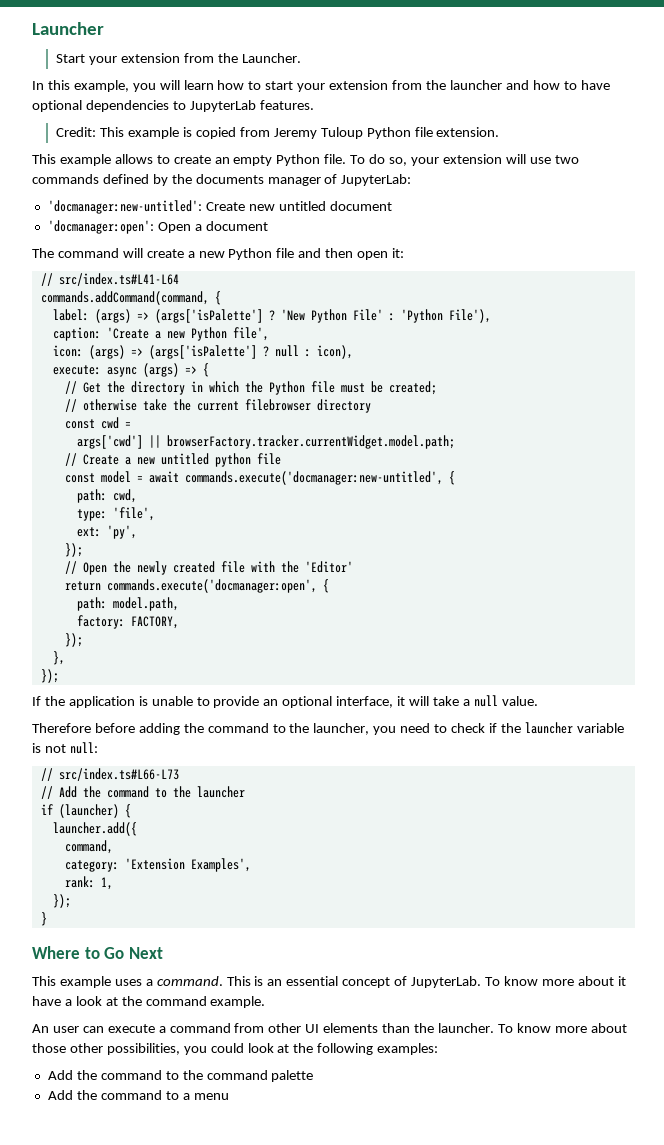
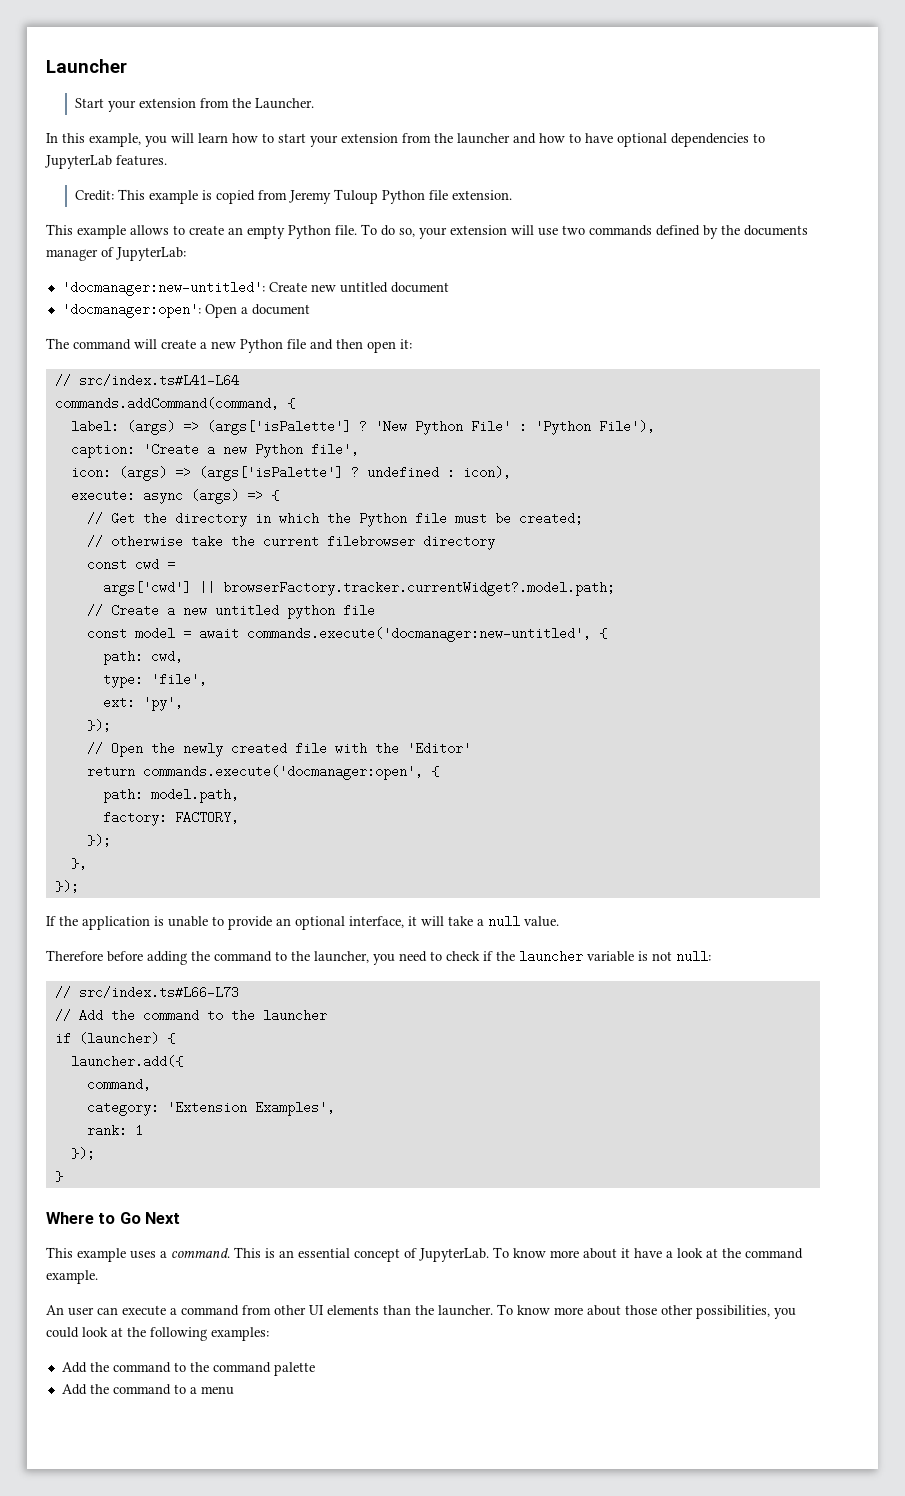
- icon: (args) => (args['isPalette'] ? null : icon),
+ icon: (args) => (args['isPalette'] ? undefined : icon),
- args['cwd'] || browserFactory.tracker.currentWidget.model.path;
+ args['cwd'] || browserFactory.tracker.currentWidget?.model.path;
- rank: 1,
+ rank: 1

